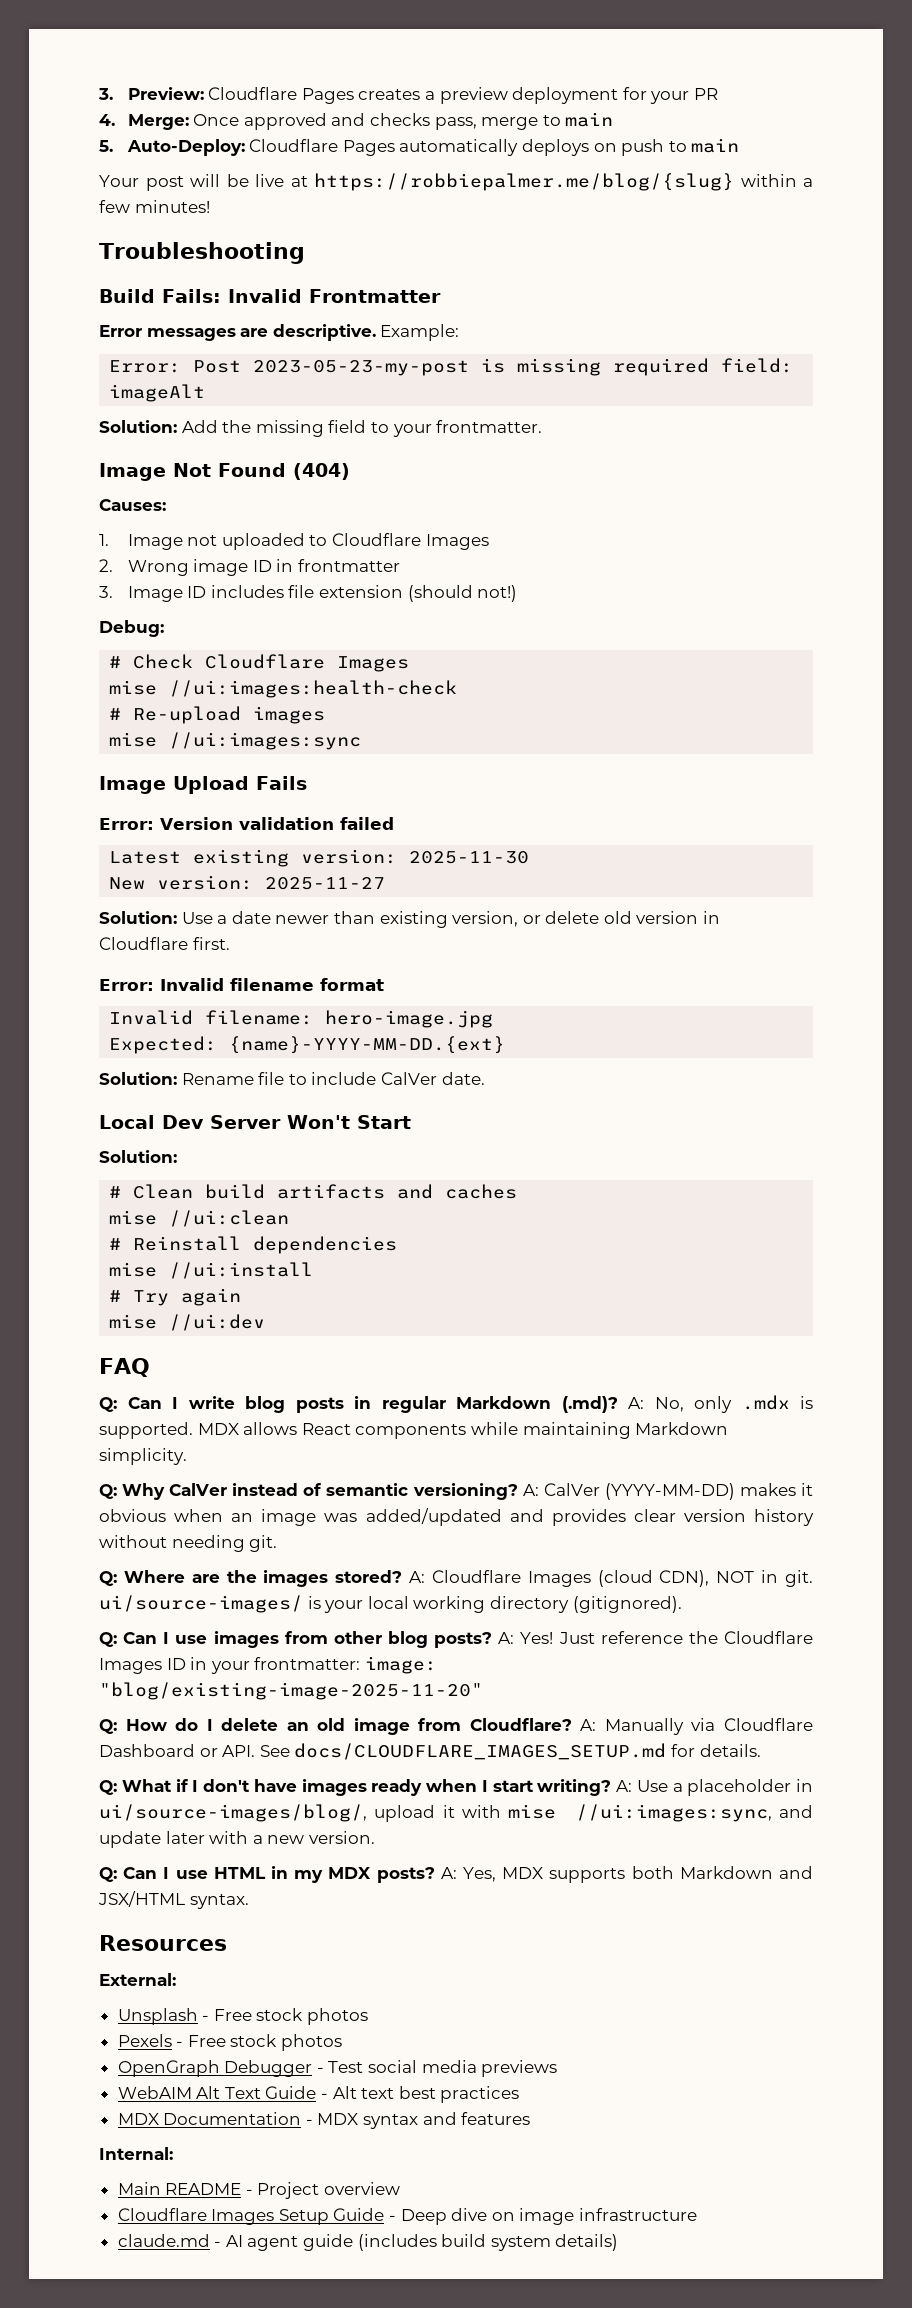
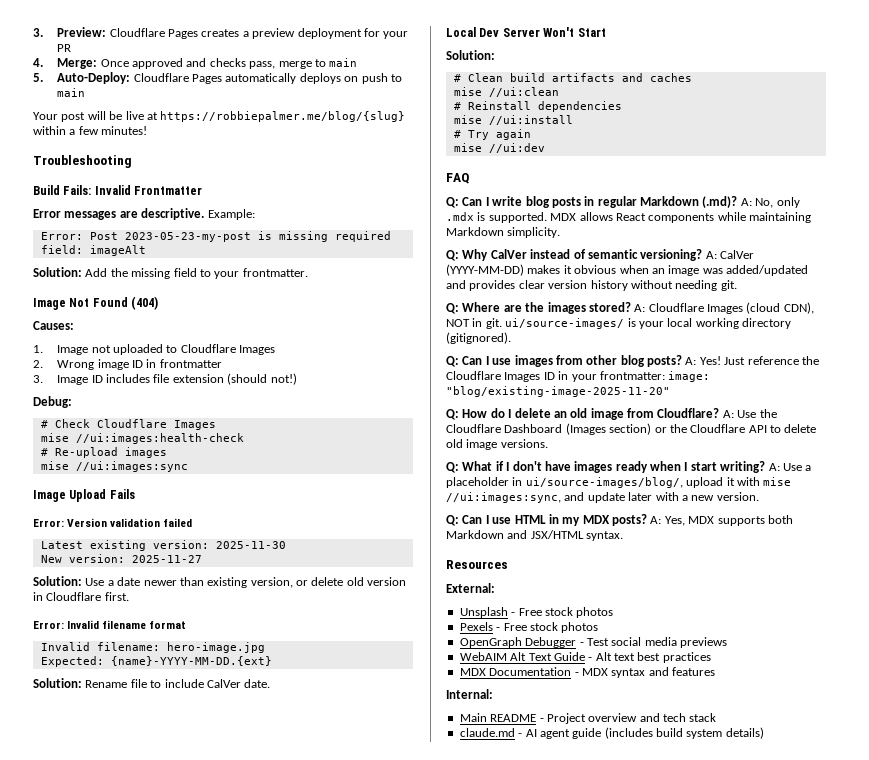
- A: Manually via Cloudflare Dashboard or API. See docs/CLOUDFLARE_IMAGES_SETUP.md for details.
+ A: Use the Cloudflare Dashboard (Images section) or the Cloudflare API to delete old image versions.
- Main README - Project overview
- Cloudflare Images Setup Guide - Deep dive on image infrastructure
+ Main README - Project overview and tech stack

